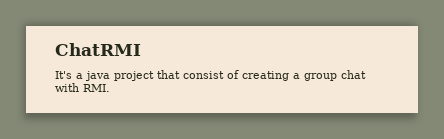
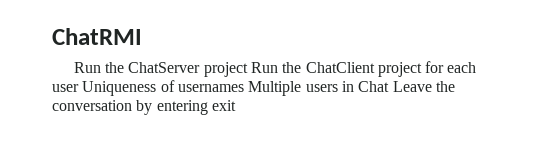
- It's a java project that consist of creating a group chat with RMI.
+ Run the ChatServer project Run the ChatClient project for each user Uniqueness of usernames Multiple users in Chat Leave the conversation by entering exit

